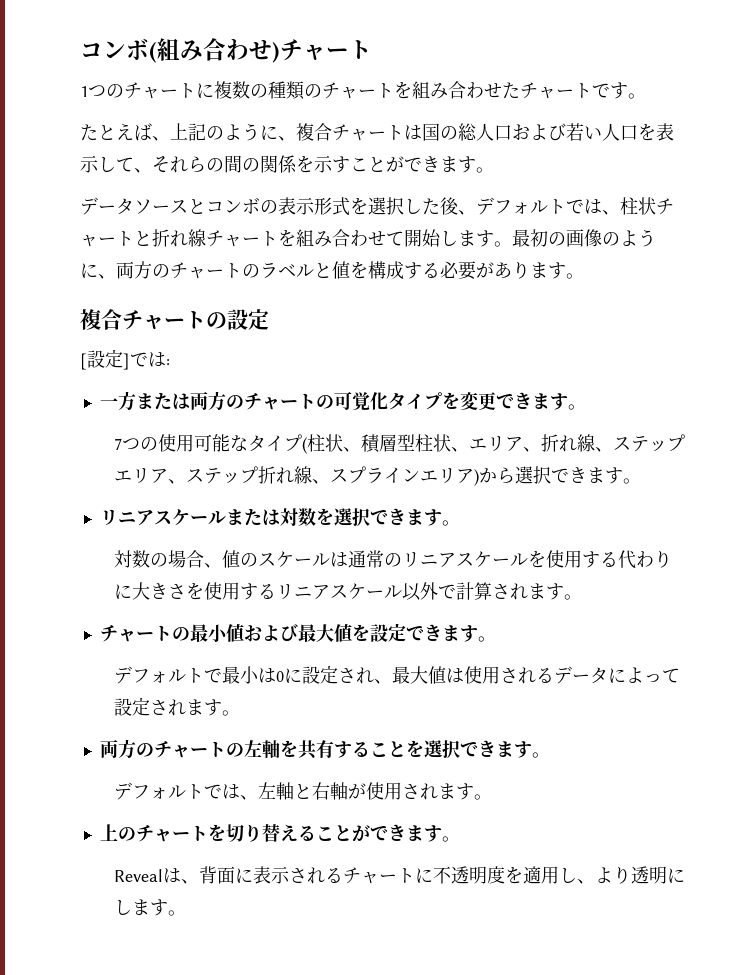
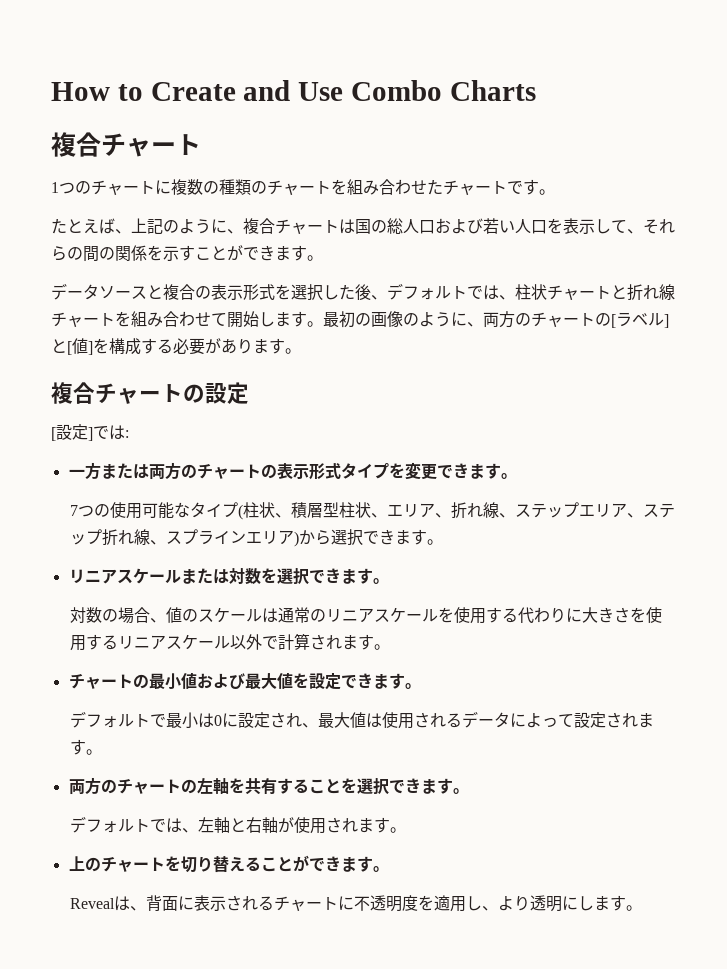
- コンボ(組み合わせ)チャート
+ How to Create and Use Combo Charts
+ 複合チャート
- データソースとコンボの表示形式を選択した後、デフォルトでは、柱状チャートと折れ線チャートを組み合わせて開始します。
+ データソースと複合の表示形式を選択した後、デフォルトでは、柱状チャートと折れ線チャートを組み合わせて開始します。
- 最初の画像のように、両方のチャートのラベルと値を構成する必要があります。
+ 最初の画像のように、両方のチャートの[ラベル]と[値]を構成する必要があります。
- 一方または両方のチャートの可覚化タイプを変更できます。
+ 一方または両方のチャートの表示形式タイプを変更できます。

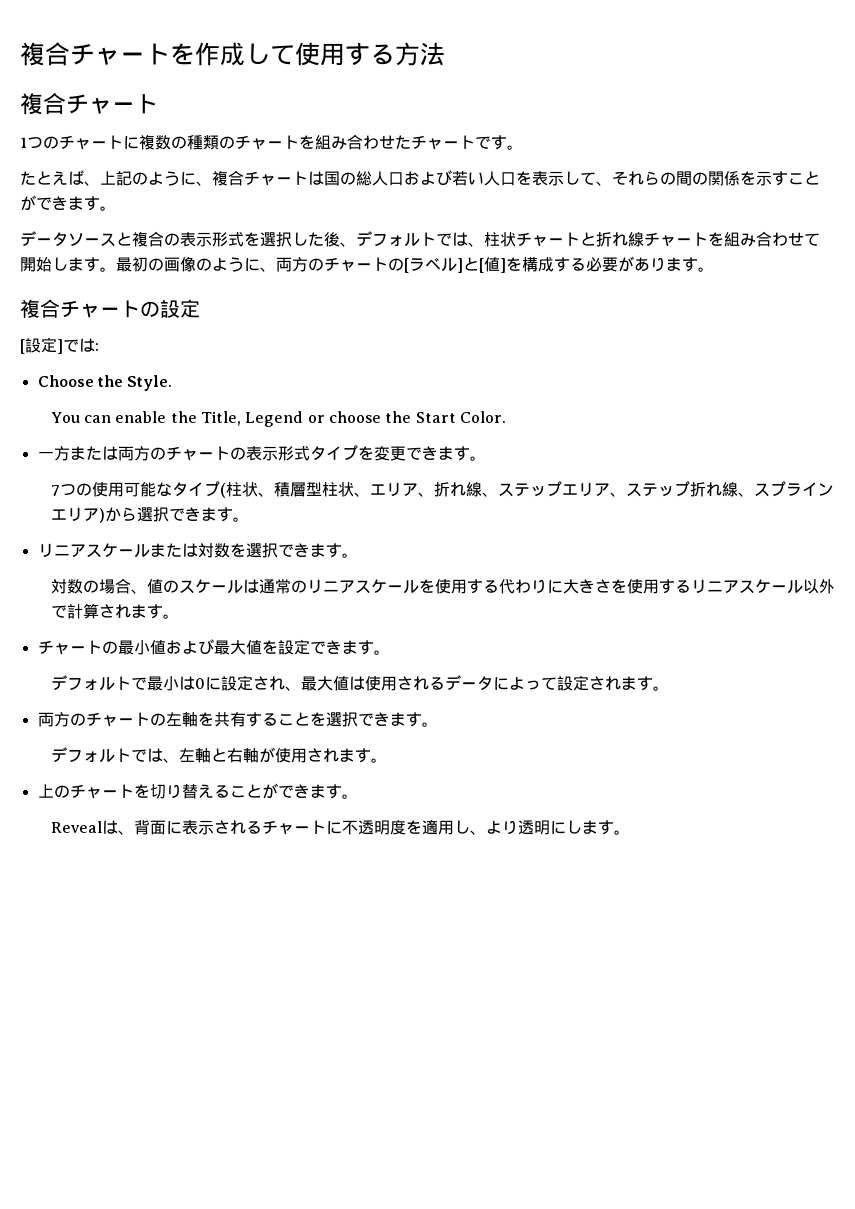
- How to Create and Use Combo Charts
+ 複合チャートを作成して使用する方法
+ Choose the Style.
+ You can enable the Title, Legend or choose the Start Color.

